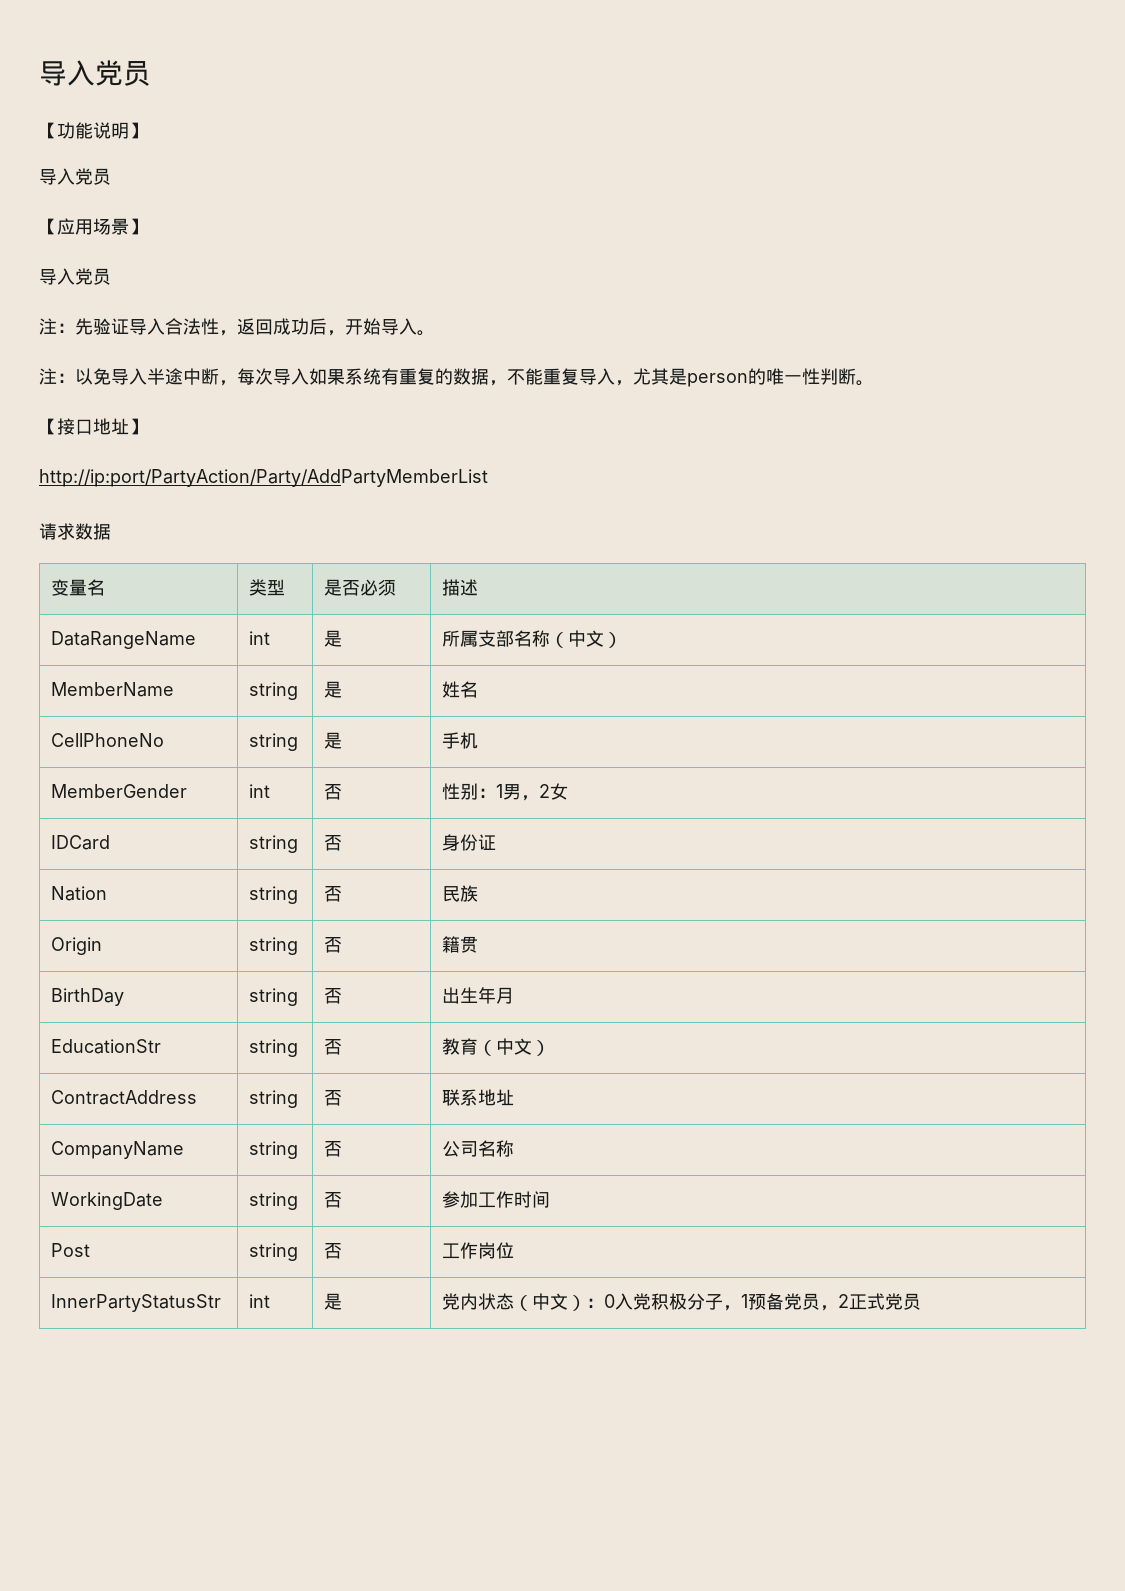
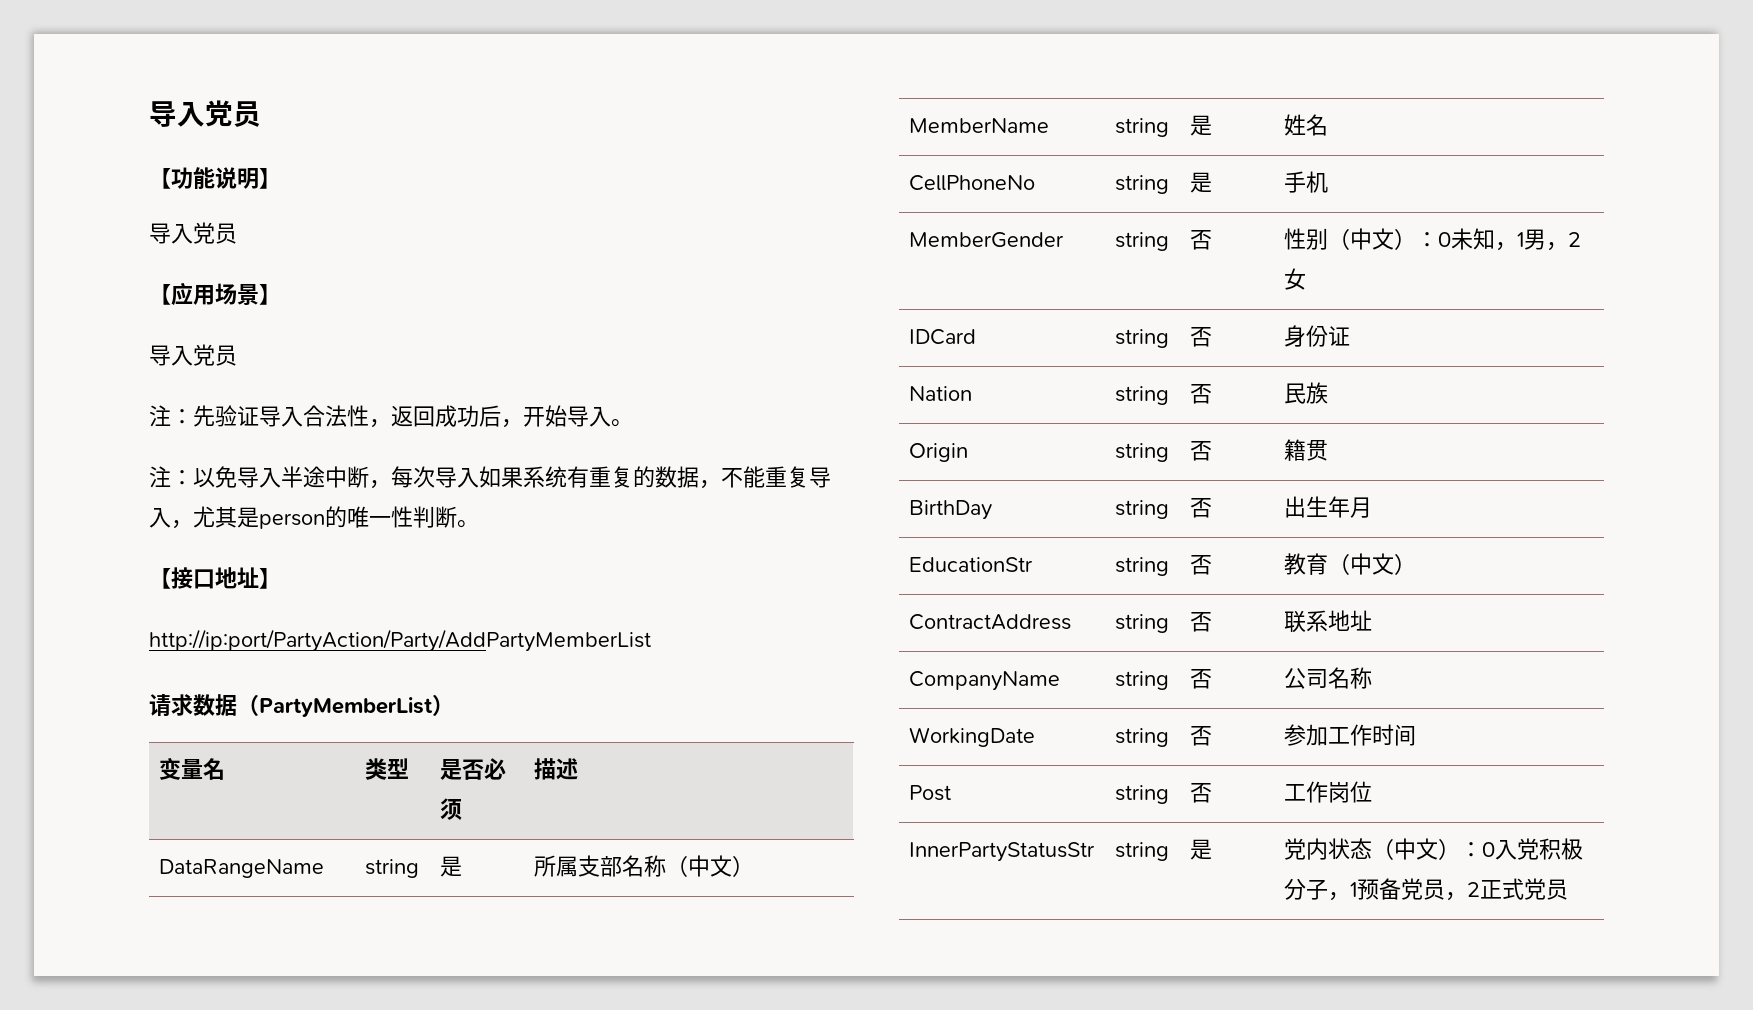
- 请求数据
+ 请求数据（PartyMemberList）
- DataRangeName | int | 是 | 所属支部名称（中文）
+ DataRangeName | string | 是 | 所属支部名称（中文）
- MemberGender | int | 否 | 性别：1男，2女
+ MemberGender | string | 否 | 性别（中文）：0未知，1男，2女
- InnerPartyStatusStr | int | 是 | 党内状态（中文）：0入党积极分子，1预备党员，2正式党员
+ InnerPartyStatusStr | string | 是 | 党内状态（中文）：0入党积极分子，1预备党员，2正式党员

